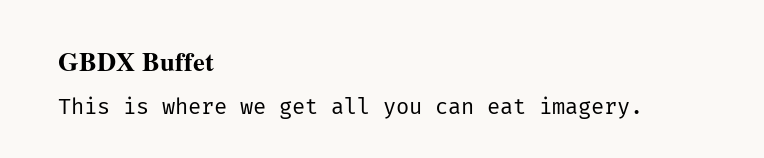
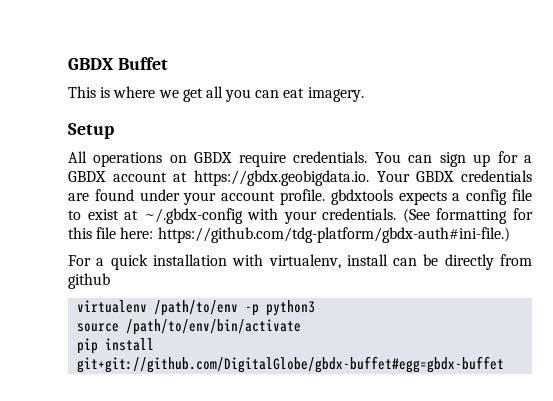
+ Setup
+ All operations on GBDX require credentials. You can sign up for a GBDX account at https://gbdx.geobigdata.io. Your GBDX credentials are found under your account profile. gbdxtools expects a config file to exist at ~/.gbdx-config with your credentials. (See formatting for this file here: https://github.com/tdg-platform/gbdx-auth#ini-file.)
+ For a quick installation with virtualenv, install can be directly from github
+ virtualenv /path/to/env -p python3
+ source /path/to/env/bin/activate
+ pip install git+git://github.com/DigitalGlobe/gbdx-buffet#egg=gbdx-buffet

